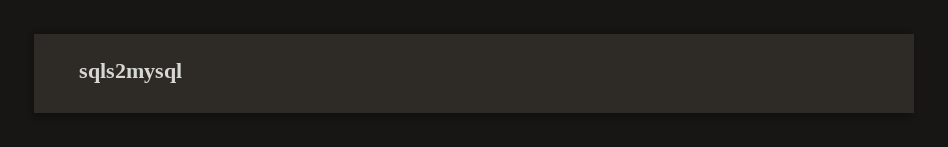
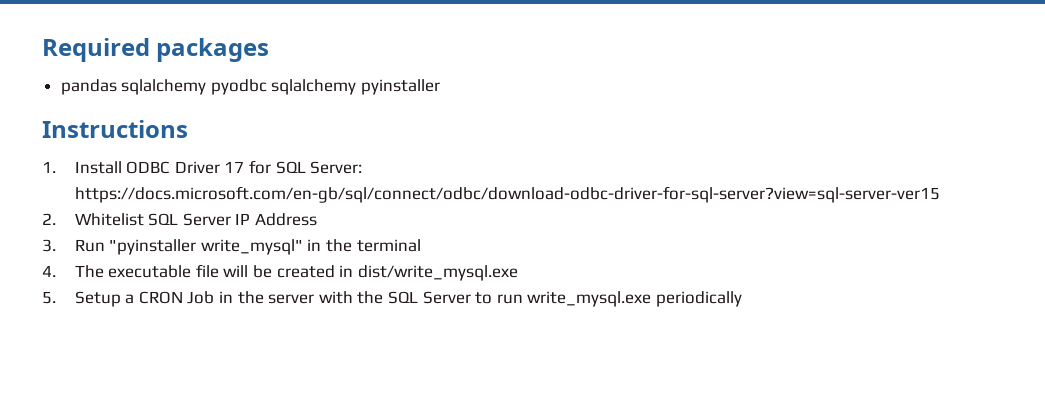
- sqls2mysql
+ Required packages
+ pandas sqlalchemy pyodbc sqlalchemy pyinstaller
+ Instructions
+ 1. Install ODBC Driver 17 for SQL Server: https://docs.microsoft.com/en-gb/sql/connect/odbc/download-odbc-driver-for-sql-server?view=sql-server-ver15
+ 2. Whitelist SQL Server IP Address
+ 3. Run "pyinstaller write_mysql" in the terminal
+ 4. The executable file will be created in dist/write_mysql.exe
+ 5. Setup a CRON Job in the server with the SQL Server to run write_mysql.exe periodically

